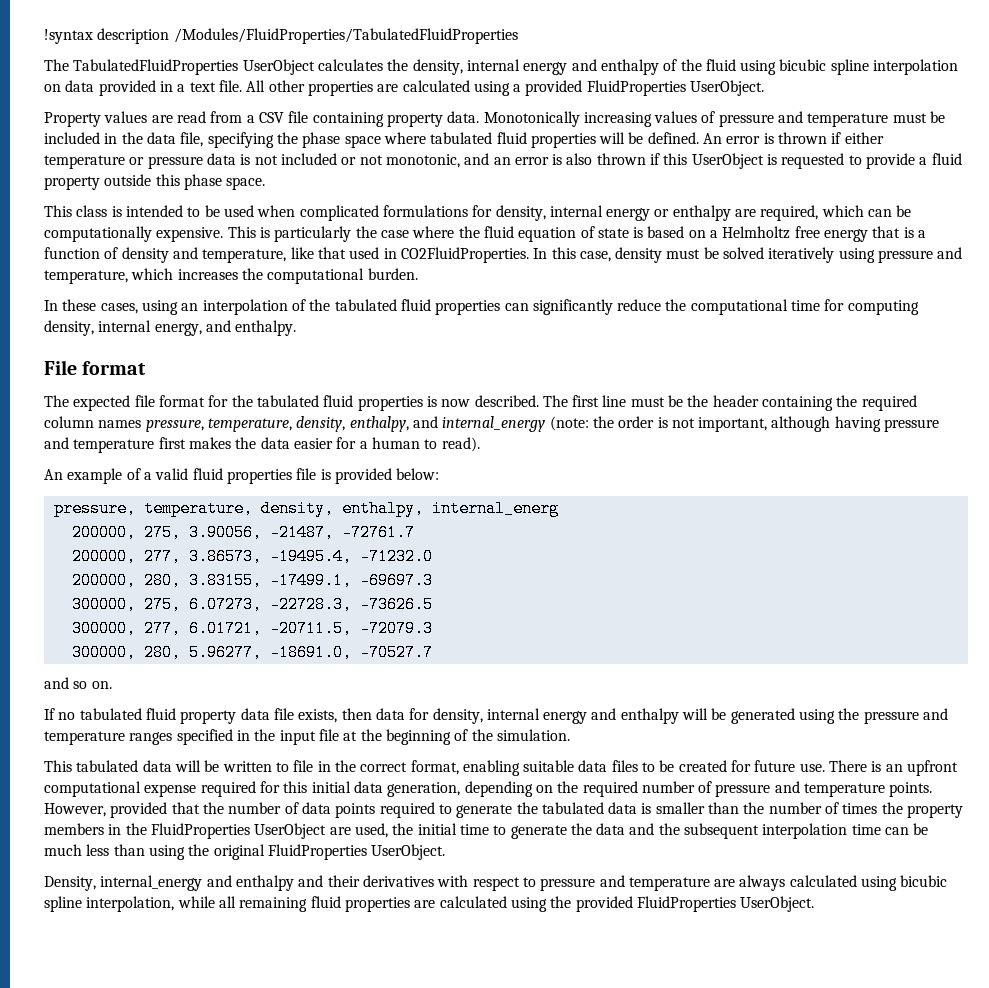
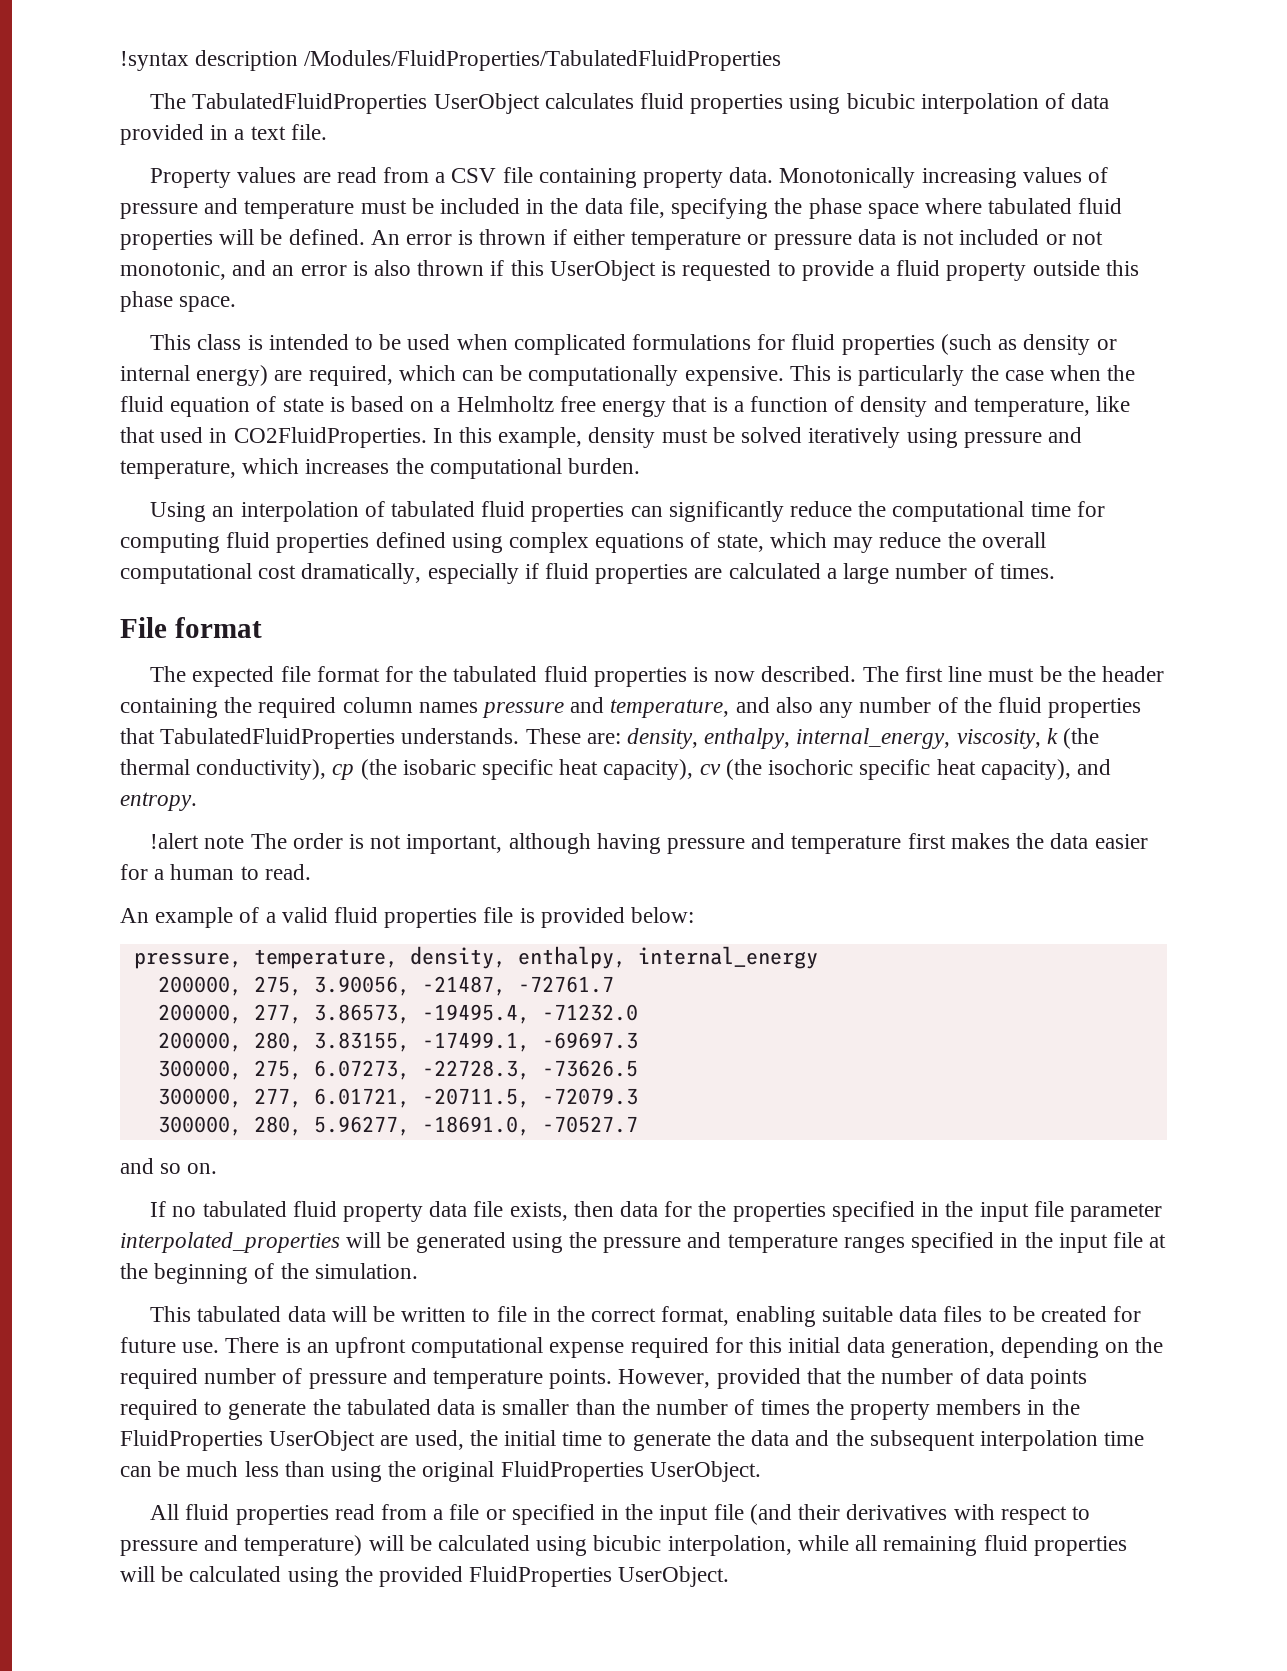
- The TabulatedFluidProperties UserObject calculates the density, internal energy and enthalpy of the fluid using bicubic spline interpolation on data provided in a text file. All other properties are calculated using a provided FluidProperties UserObject.
+ The TabulatedFluidProperties UserObject calculates fluid properties using bicubic interpolation of data provided in a text file.
- This class is intended to be used when complicated formulations for density, internal energy or enthalpy are required, which can be computationally expensive.
+ This class is intended to be used when complicated formulations for fluid properties (such as density or internal energy) are required, which can be computationally expensive.
- This is particularly the case where the fluid equation of state is based on a Helmholtz free energy that is a function of density and temperature, like that used in CO2FluidProperties.
+ This is particularly the case when the fluid equation of state is based on a Helmholtz free energy that is a function of density and temperature, like that used in CO2FluidProperties.
- In this case, density must be solved iteratively using pressure and temperature, which increases the computational burden.
+ In this example, density must be solved iteratively using pressure and temperature, which increases the computational burden.
- In these cases, using an interpolation of the tabulated fluid properties can significantly reduce the computational time for computing density, internal energy, and enthalpy.
+ Using an interpolation of tabulated fluid properties can significantly reduce the computational time for computing fluid properties defined using complex equations of state, which may reduce the overall computational cost dramatically, especially if fluid properties are calculated a large number of times.
- The first line must be the header containing the required column names pressure, temperature, density, enthalpy, and internal_energy (note: the order is not important, although having pressure and temperature first makes the data easier for a human to read).
+ The first line must be the header containing the required column names pressure and temperature, and also any number of the fluid properties that TabulatedFluidProperties understands. These are: density, enthalpy, internal_energy, viscosity, k (the thermal conductivity), cp (the isobaric specific heat capacity), cv (the isochoric specific heat capacity), and entropy.
+ !alert note The order is not important, although having pressure and temperature first makes the data easier for a human to read.
- pressure, temperature, density, enthalpy, internal_energ
+ pressure, temperature, density, enthalpy, internal_energy
- If no tabulated fluid property data file exists, then data for density, internal energy and enthalpy will be generated using the pressure and temperature ranges specified in the input file at the beginning of the simulation.
+ If no tabulated fluid property data file exists, then data for the properties specified in the input file parameter interpolated_properties will be generated using the pressure and temperature ranges specified in the input file at the beginning of the simulation.
- Density, internal_energy and enthalpy and their derivatives with respect to pressure and temperature are always calculated using bicubic spline interpolation, while all remaining fluid properties are calculated using the provided FluidProperties UserObject.
+ All fluid properties read from a file or specified in the input file (and their derivatives with respect to pressure and temperature) will be calculated using bicubic interpolation, while all remaining fluid properties will be calculated using the provided FluidProperties UserObject.

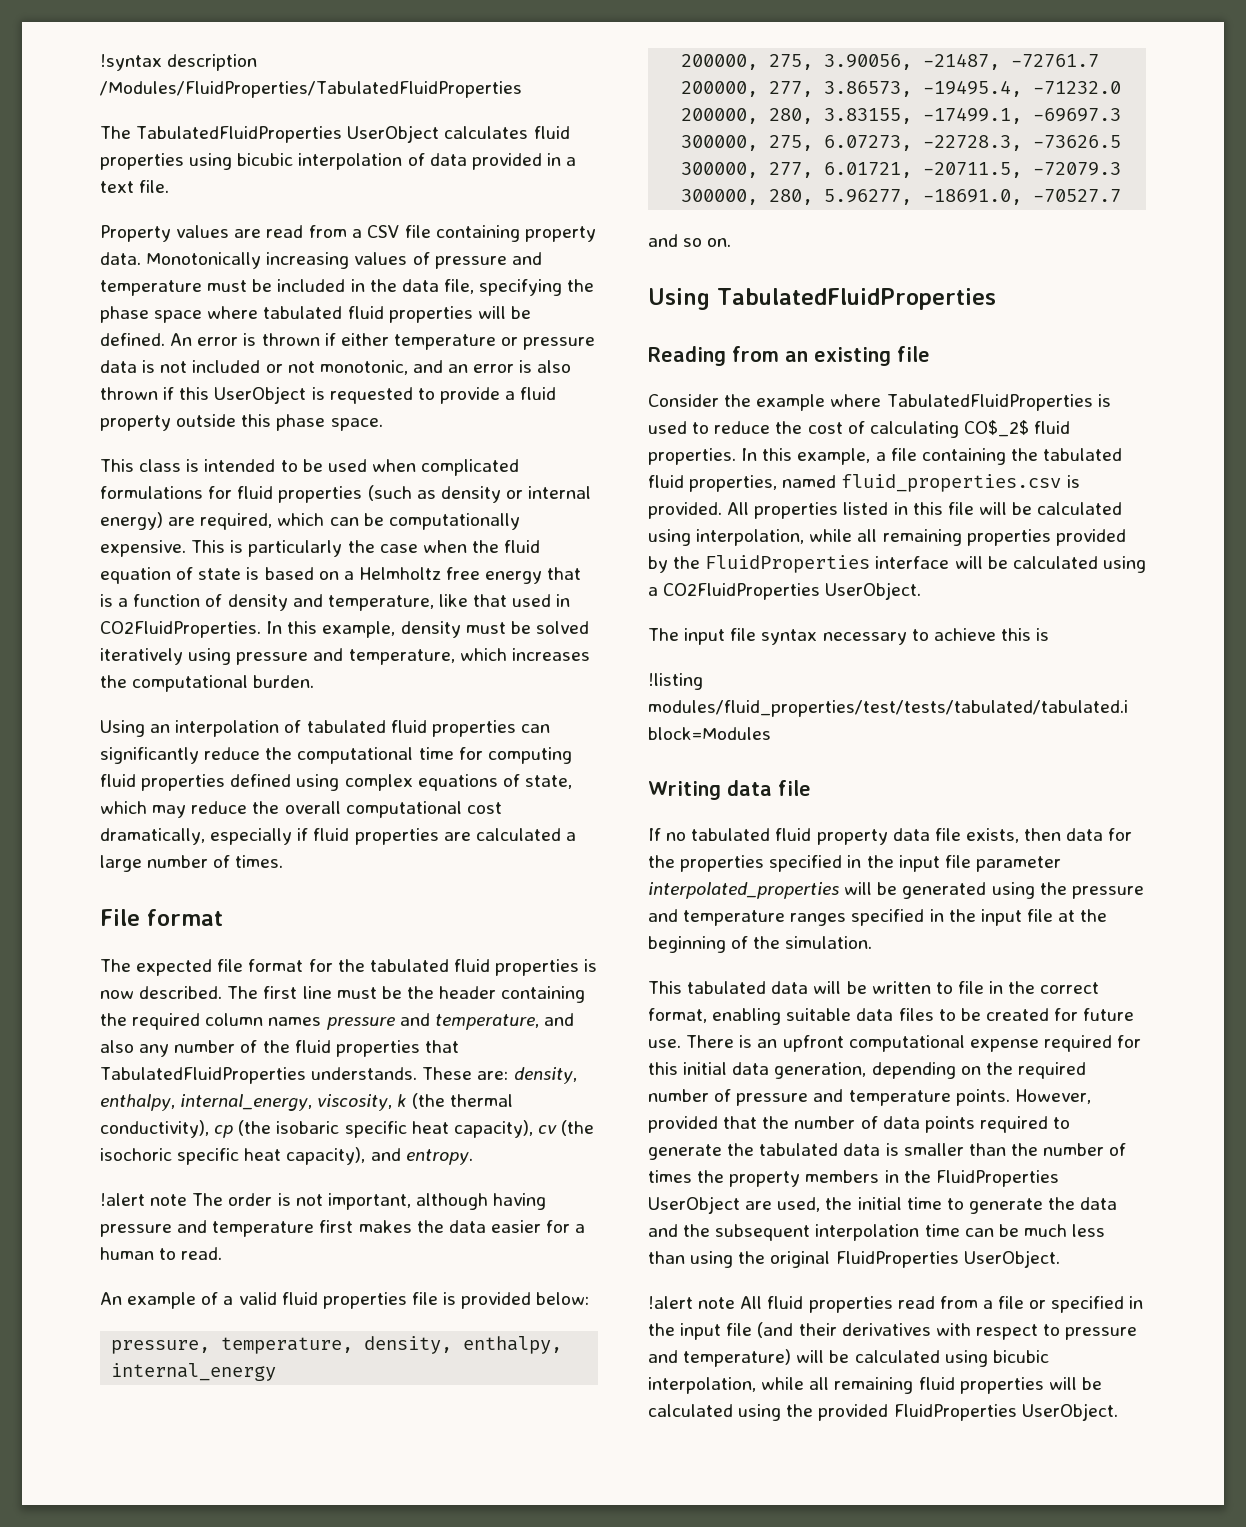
+ Using TabulatedFluidProperties
+ Reading from an existing file
+ Consider the example where TabulatedFluidProperties is used to reduce the cost of calculating CO$_2$ fluid properties. In this example, a file containing the tabulated fluid properties, named fluid_properties.csv is provided. All properties listed in this file will be calculated using interpolation, while all remaining properties provided by the FluidProperties interface will be calculated using a CO2FluidProperties UserObject.
+ The input file syntax necessary to achieve this is
+ !listing modules/fluid_properties/test/tests/tabulated/tabulated.i block=Modules
+ Writing data file
- All fluid properties read from a file or specified in the input file (and their derivatives with respect to pressure and temperature) will be calculated using bicubic interpolation, while all remaining fluid properties will be calculated using the provided FluidProperties UserObject.
+ !alert note All fluid properties read from a file or specified in the input file (and their derivatives with respect to pressure and temperature) will be calculated using bicubic interpolation, while all remaining fluid properties will be calculated using the provided FluidProperties UserObject.

